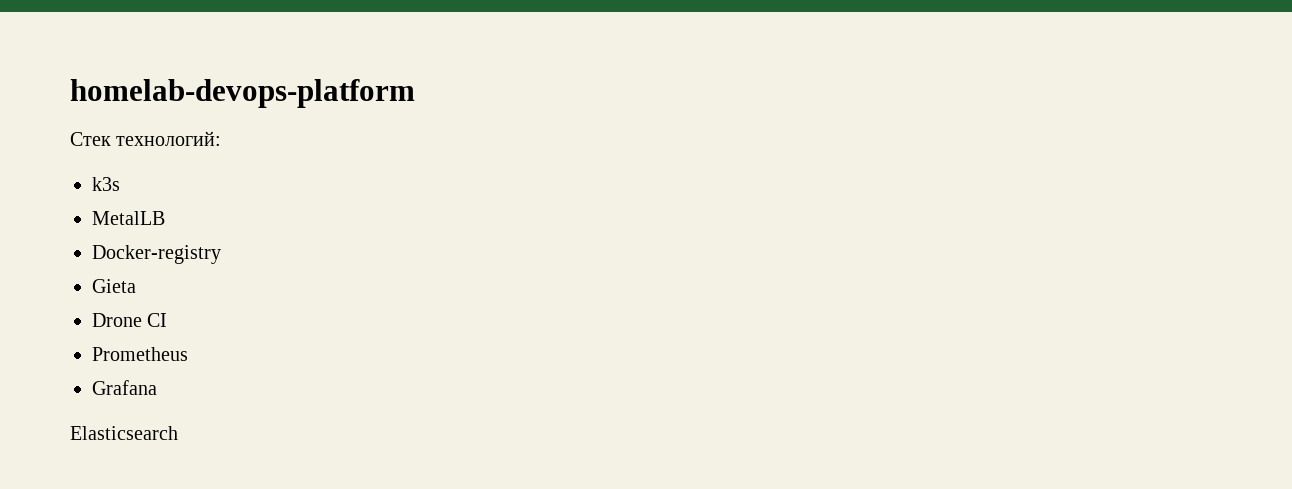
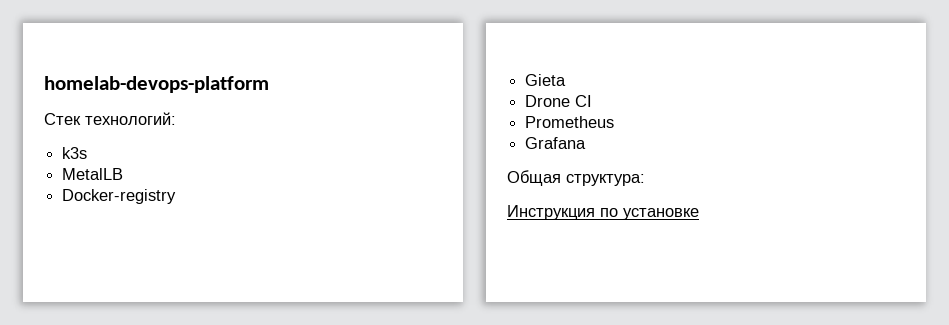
- Elasticsearch
+ Общая структура:
+ Инструкция по установке

